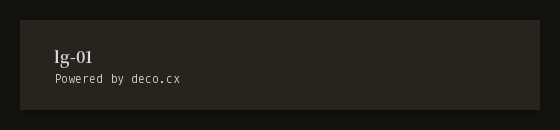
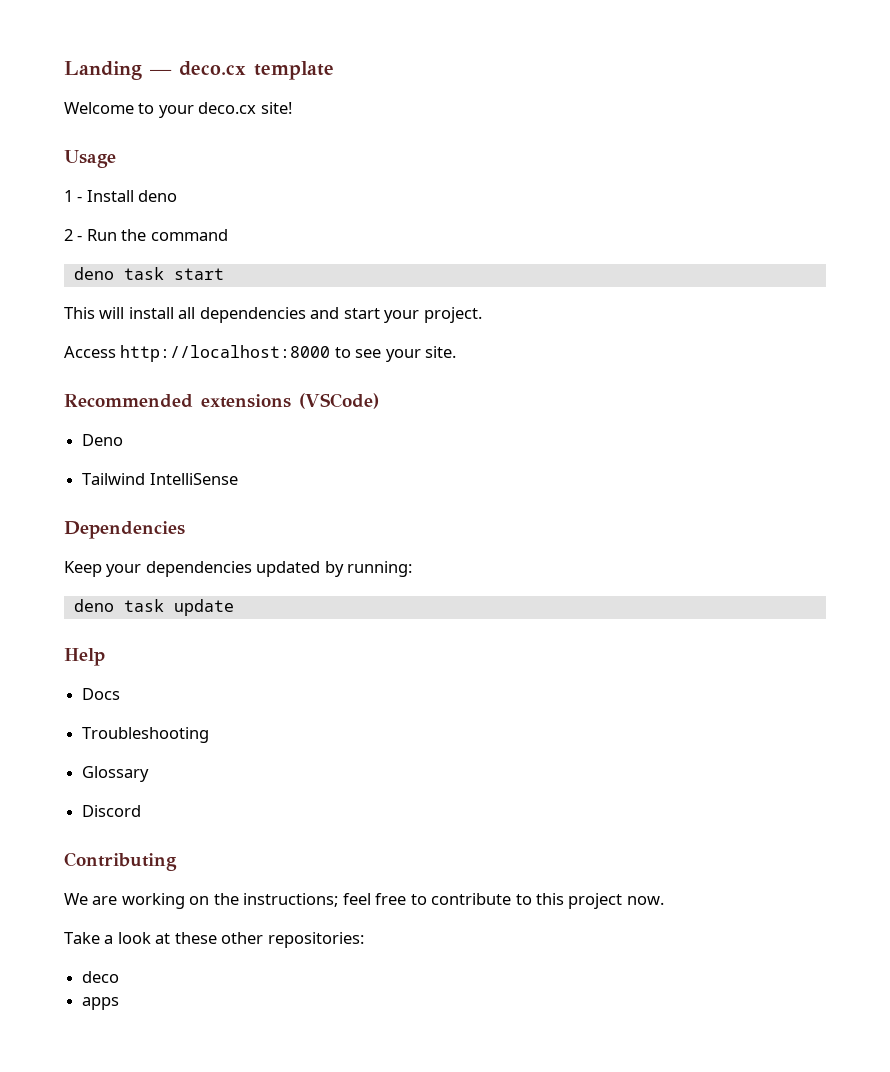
- lg-01
- Powered by deco.cx
+ Landing — deco.cx template
+ Welcome to your deco.cx site!
+ Usage
+ 1 - Install deno
+ 2 - Run the command
+ deno task start
+ This will install all dependencies and start your project.
+ Access http://localhost:8000 to see your site.
+ Recommended extensions (VSCode)
+ Deno
+ Tailwind IntelliSense
+ Dependencies
+ Keep your dependencies updated by running:
+ deno task update
+ Help
+ Docs
+ Troubleshooting
+ Glossary
+ Discord
+ Contributing
+ We are working on the instructions; feel free to contribute to this project now.
+ Take a look at these other repositories:
+ deco
+ apps

